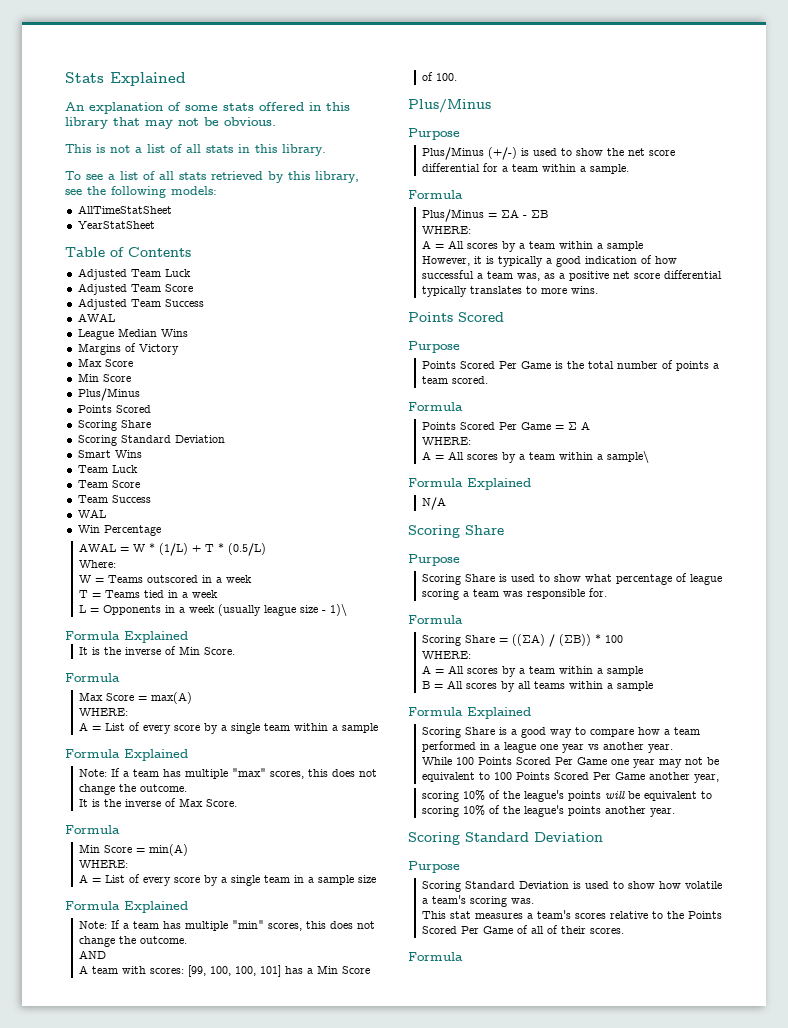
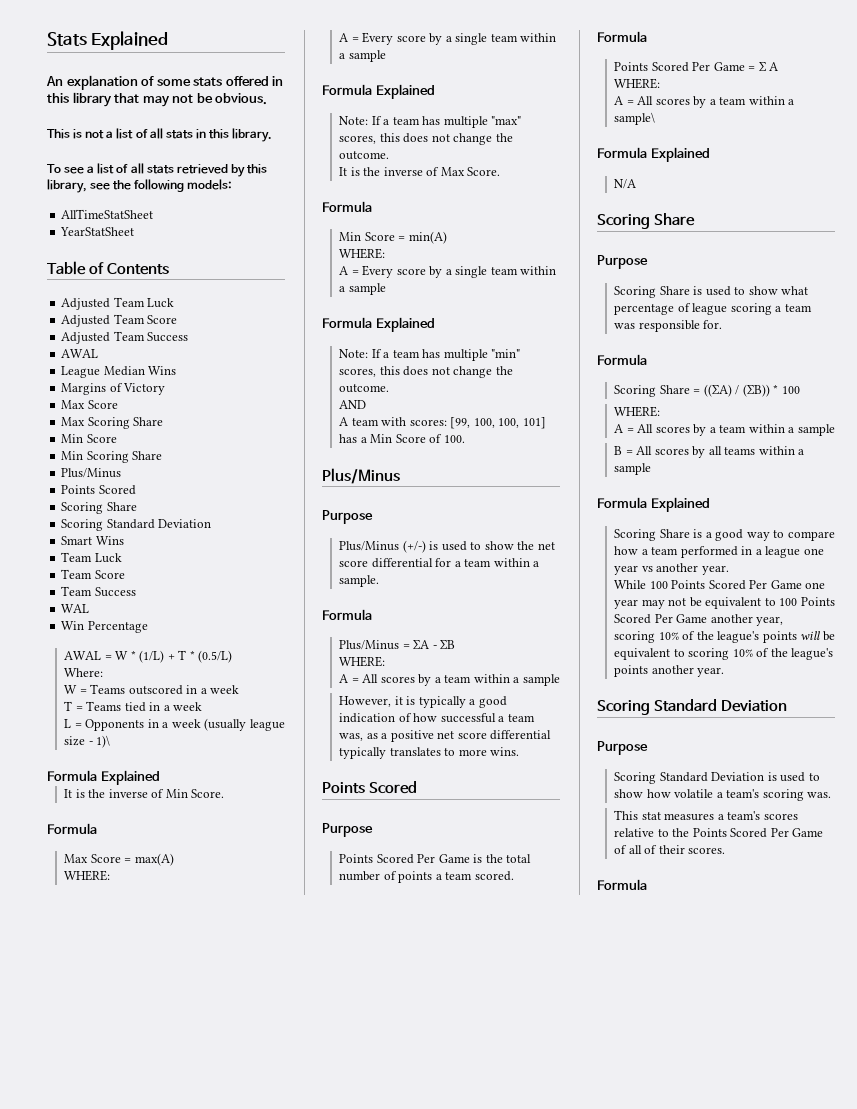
  Margins of Victory
  Max Score
+ Max Scoring Share
  Min Score
+ Min Scoring Share
  Max Score = max(A)
  WHERE:
- A = List of every score by a single team within a sample
+ A = Every score by a single team within a sample
  Min Score = min(A)
  WHERE:
- A = List of every score by a single team in a sample size
+ A = Every score by a single team within a sample

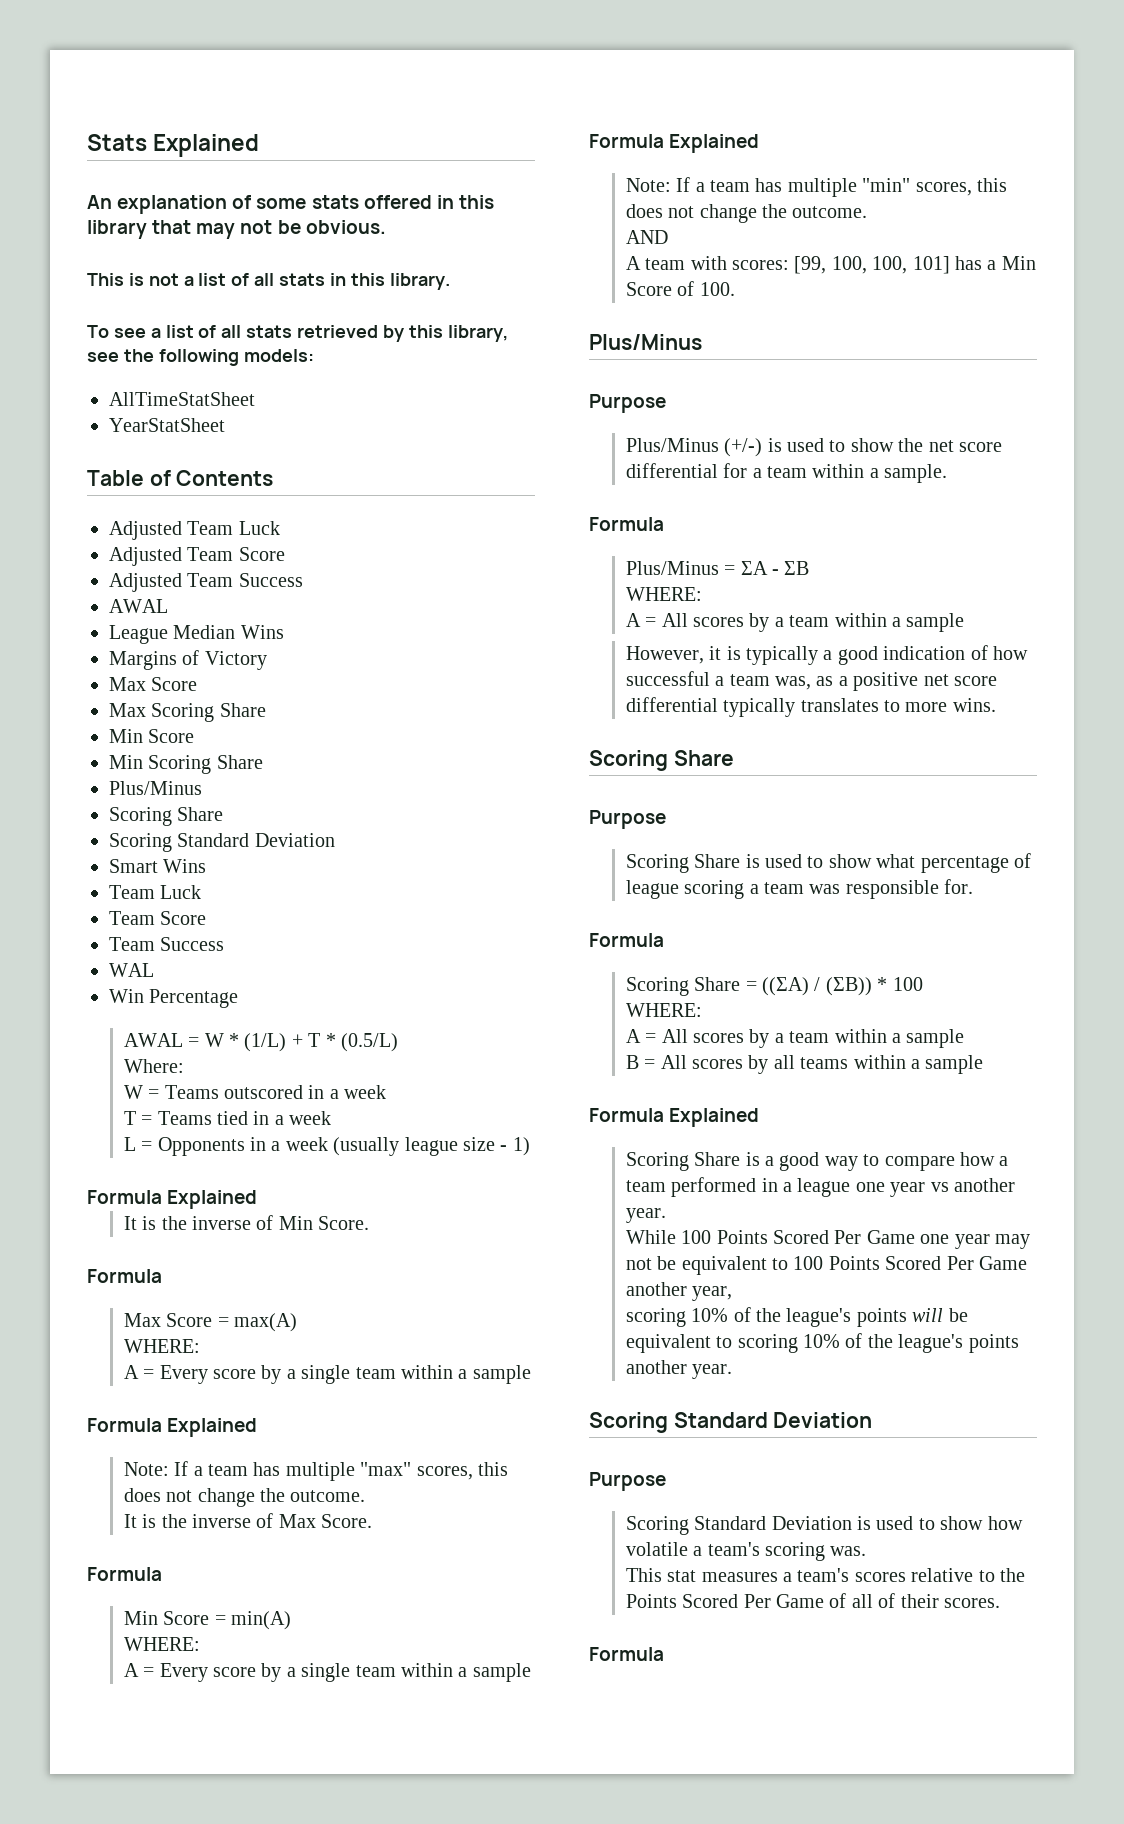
  Min Scoring Share
  Plus/Minus
- Points Scored
- L = Opponents in a week (usually league size - 1)\
+ L = Opponents in a week (usually league size - 1)
  However, it is typically a good indication of how successful a team was, as a positive net score differential typically translates to more wins.
- Points Scored
- Purpose
- Points Scored Per Game is the total number of points a team scored.
- Formula
- Points Scored Per Game = Σ A
- WHERE:
- A = All scores by a team within a sample\
- Formula Explained
- N/A

